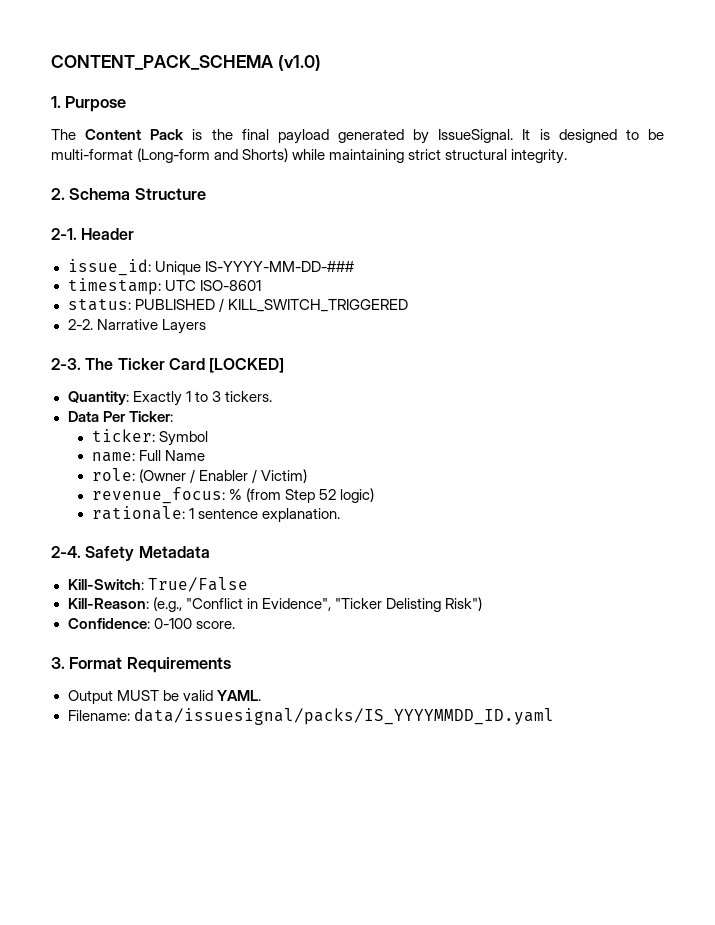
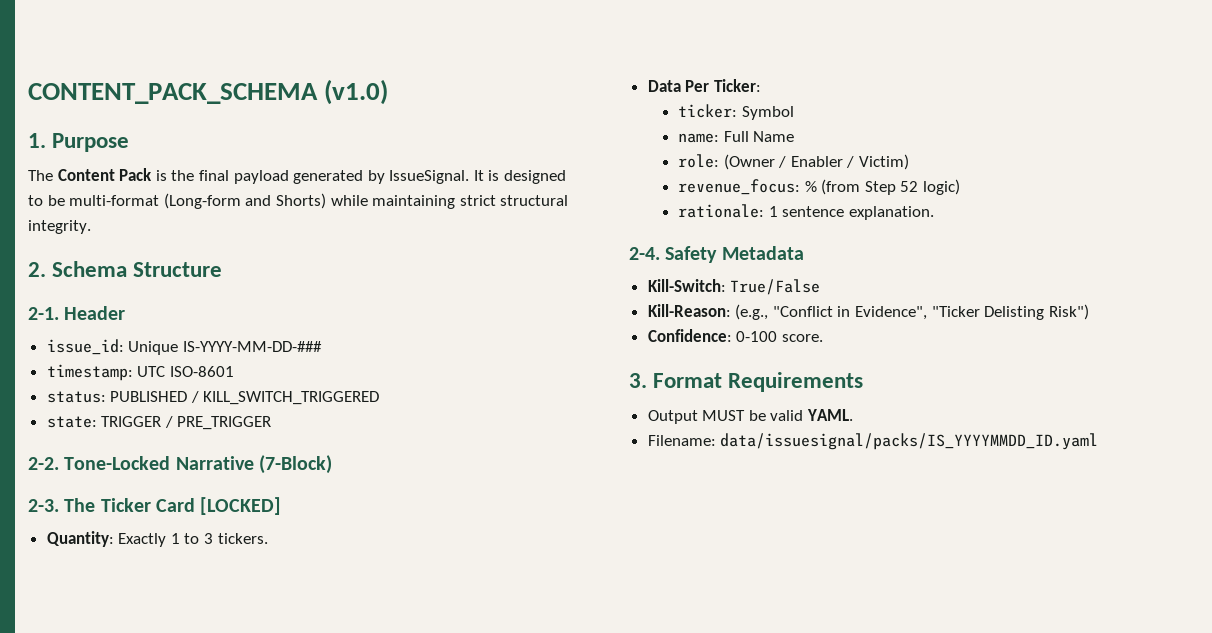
- 2-2. Narrative Layers
+ state: TRIGGER / PRE_TRIGGER
+ 2-2. Tone-Locked Narrative (7-Block)

